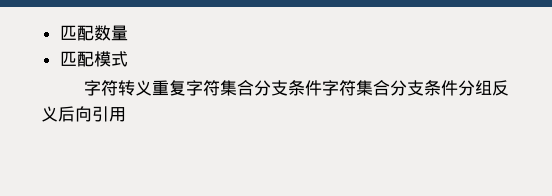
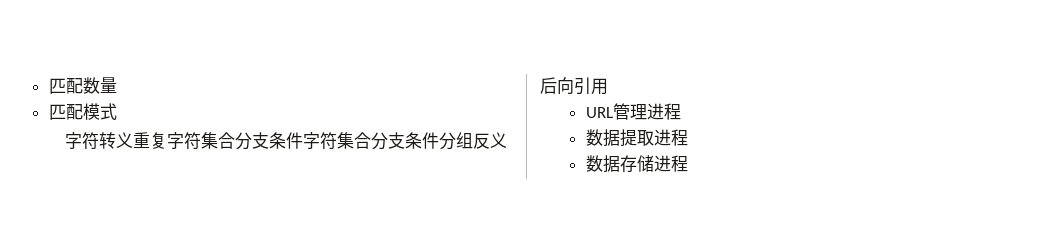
+ URL管理进程
+ 数据提取进程
+ 数据存储进程

